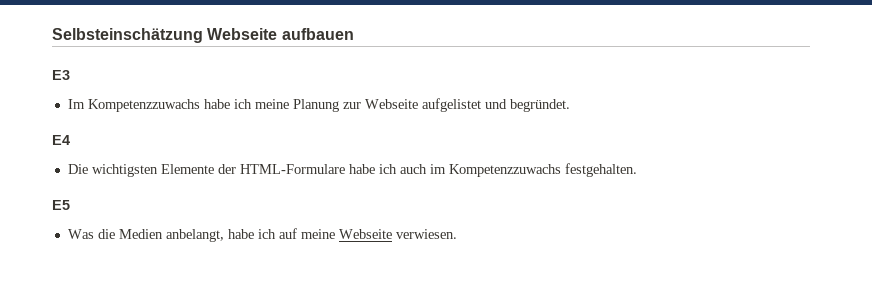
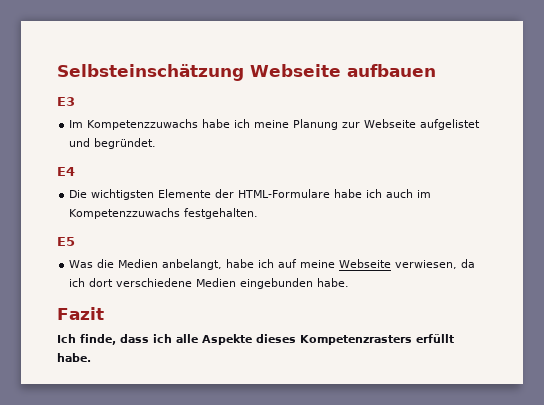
- Was die Medien anbelangt, habe ich auf meine Webseite verwiesen.
+ Was die Medien anbelangt, habe ich auf meine Webseite verwiesen, da ich dort verschiedene Medien eingebunden habe.
+ Fazit
+ Ich finde, dass ich alle Aspekte dieses Kompetenzrasters erfüllt habe.

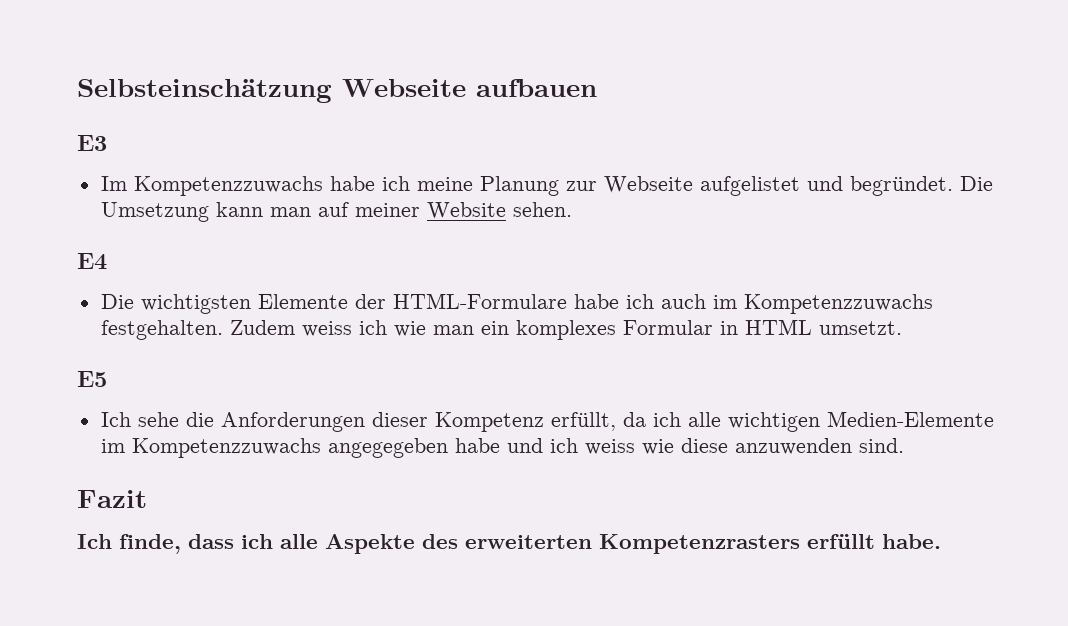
+ Die Umsetzung kann man auf meiner Website sehen.
- Die wichtigsten Elemente der HTML-Formulare habe ich auch im Kompetenzzuwachs festgehalten.
+ Die wichtigsten Elemente der HTML-Formulare habe ich auch im Kompetenzzuwachs festgehalten. Zudem weiss ich wie man ein komplexes Formular in HTML umsetzt.
  E5
- Was die Medien anbelangt, habe ich auf meine Webseite verwiesen, da ich dort verschiedene Medien eingebunden habe.
+ Ich sehe die Anforderungen dieser Kompetenz erfüllt, da ich alle wichtigen Medien-Elemente im Kompetenzzuwachs angegegeben habe und ich weiss wie diese anzuwenden sind.
- Ich finde, dass ich alle Aspekte dieses Kompetenzrasters erfüllt habe.
+ Ich finde, dass ich alle Aspekte des erweiterten Kompetenzrasters erfüllt habe.

